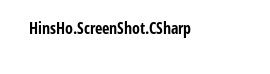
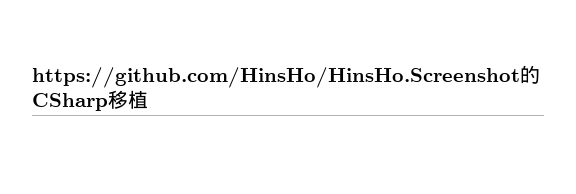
- HinsHo.ScreenShot.CSharp
+ https://github.com/HinsHo/HinsHo.Screenshot的CSharp移植

